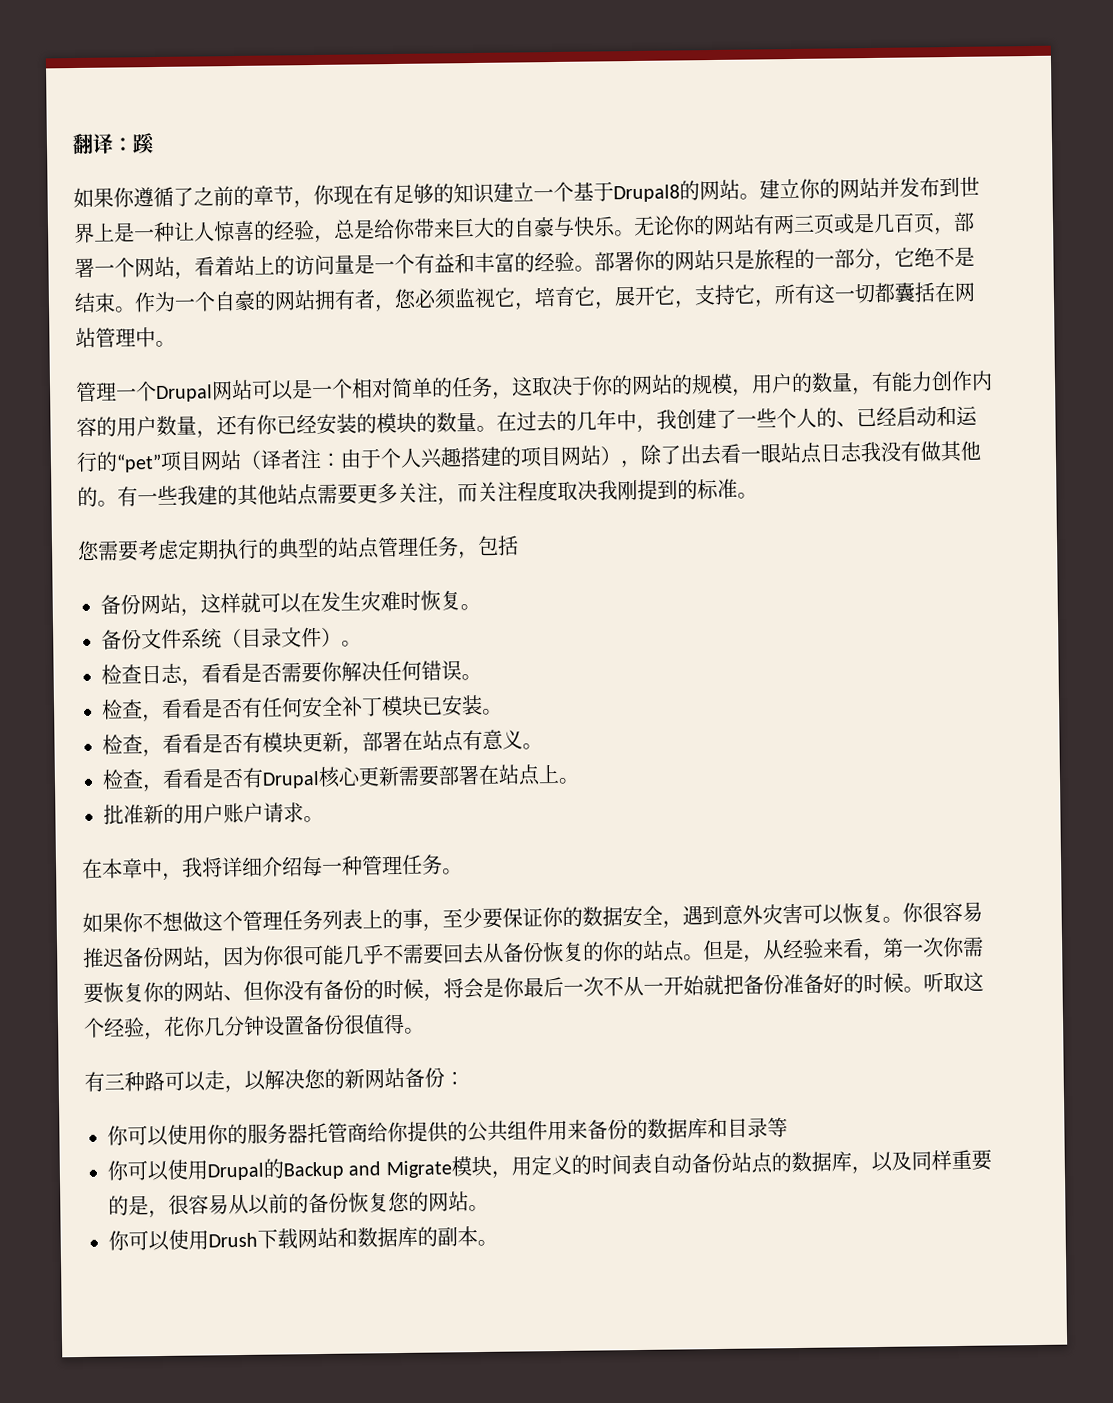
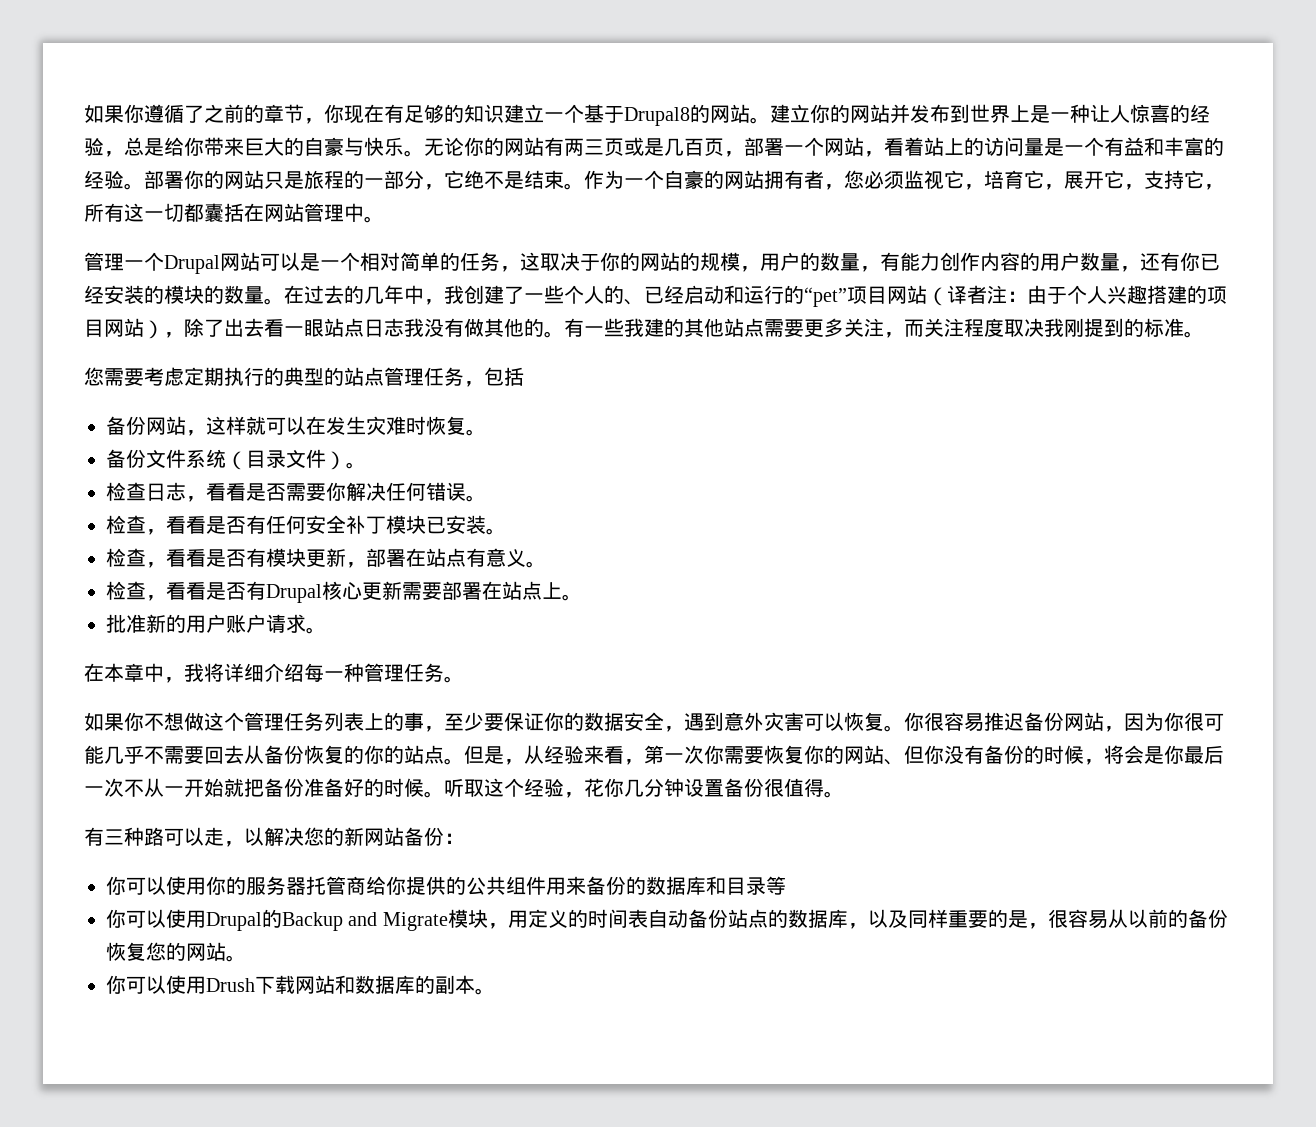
- 翻译：蹊

